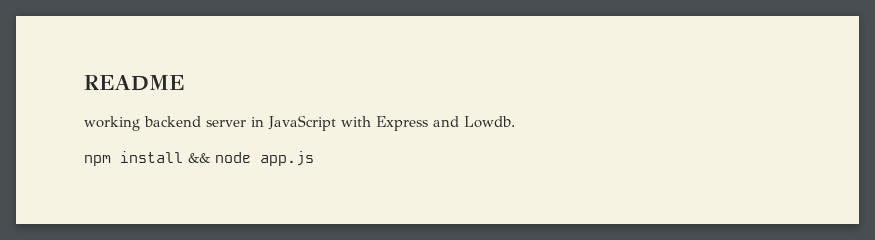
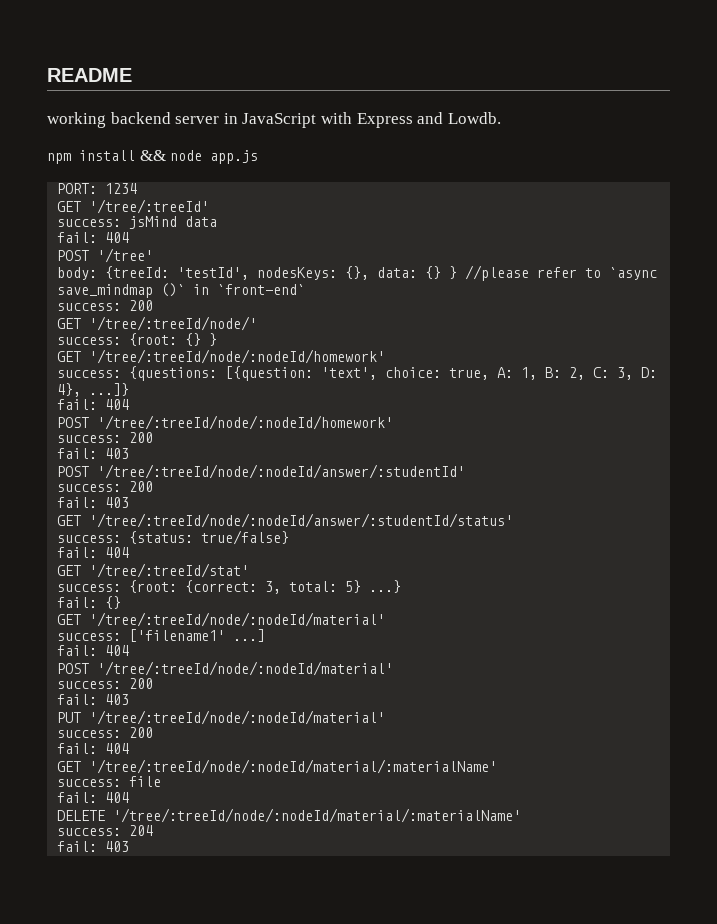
+ PORT: 1234
+ GET '/tree/:treeId'
+ success: jsMind data
+ fail: 404
+ POST '/tree'
+ body: {treeId: 'testId', nodesKeys: {}, data: {} } //please refer to `async save_mindmap ()` in `front-end`
+ success: 200
+ GET '/tree/:treeId/node/'
+ success: {root: {} }
+ GET '/tree/:treeId/node/:nodeId/homework'
+ success: {questions: [{question: 'text', choice: true, A: 1, B: 2, C: 3, D: 4}, ...]}
+ fail: 404
+ POST '/tree/:treeId/node/:nodeId/homework'
+ success: 200
+ fail: 403
+ POST '/tree/:treeId/node/:nodeId/answer/:studentId'
+ success: 200
+ fail: 403
+ GET '/tree/:treeId/node/:nodeId/answer/:studentId/status'
+ success: {status: true/false}
+ fail: 404
+ GET '/tree/:treeId/stat'
+ success: {root: {correct: 3, total: 5} ...}
+ fail: {}
+ GET '/tree/:treeId/node/:nodeId/material'
+ success: ['filename1' ...]
+ fail: 404
+ POST '/tree/:treeId/node/:nodeId/material'
+ success: 200
+ fail: 403
+ PUT '/tree/:treeId/node/:nodeId/material'
+ success: 200
+ fail: 404
+ GET '/tree/:treeId/node/:nodeId/material/:materialName'
+ success: file
+ fail: 404
+ DELETE '/tree/:treeId/node/:nodeId/material/:materialName'
+ success: 204
+ fail: 403

